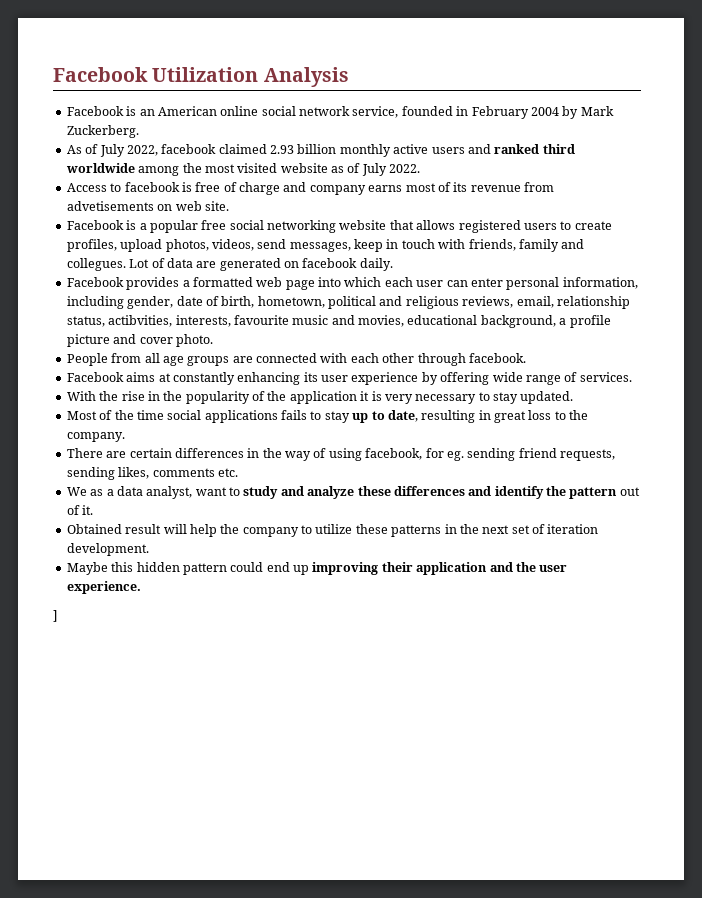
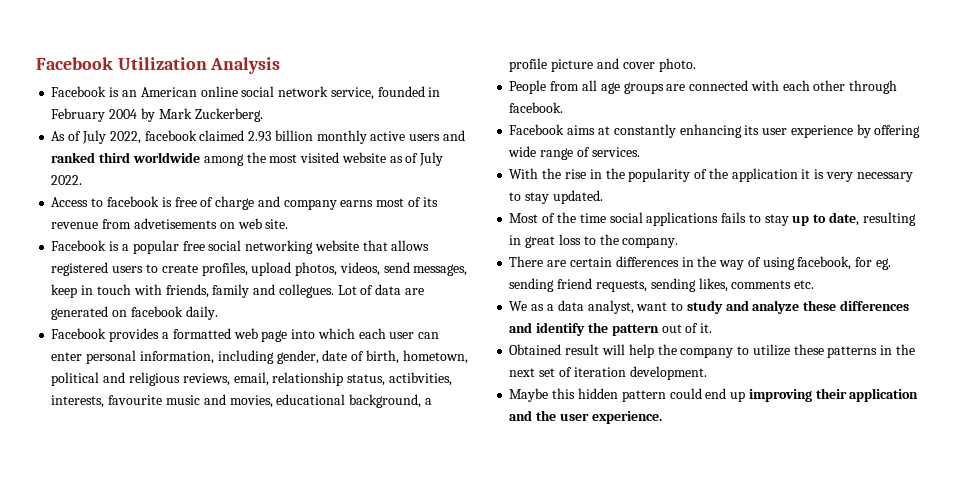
- ]

